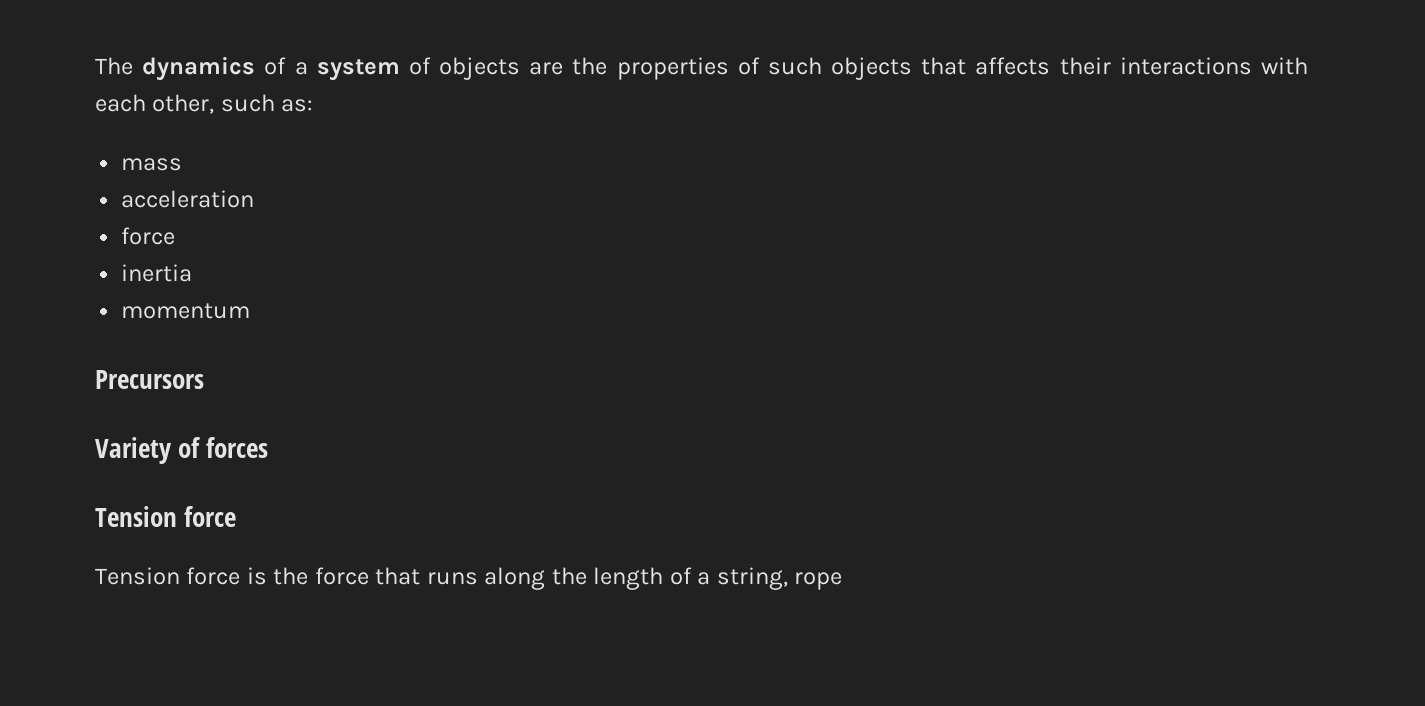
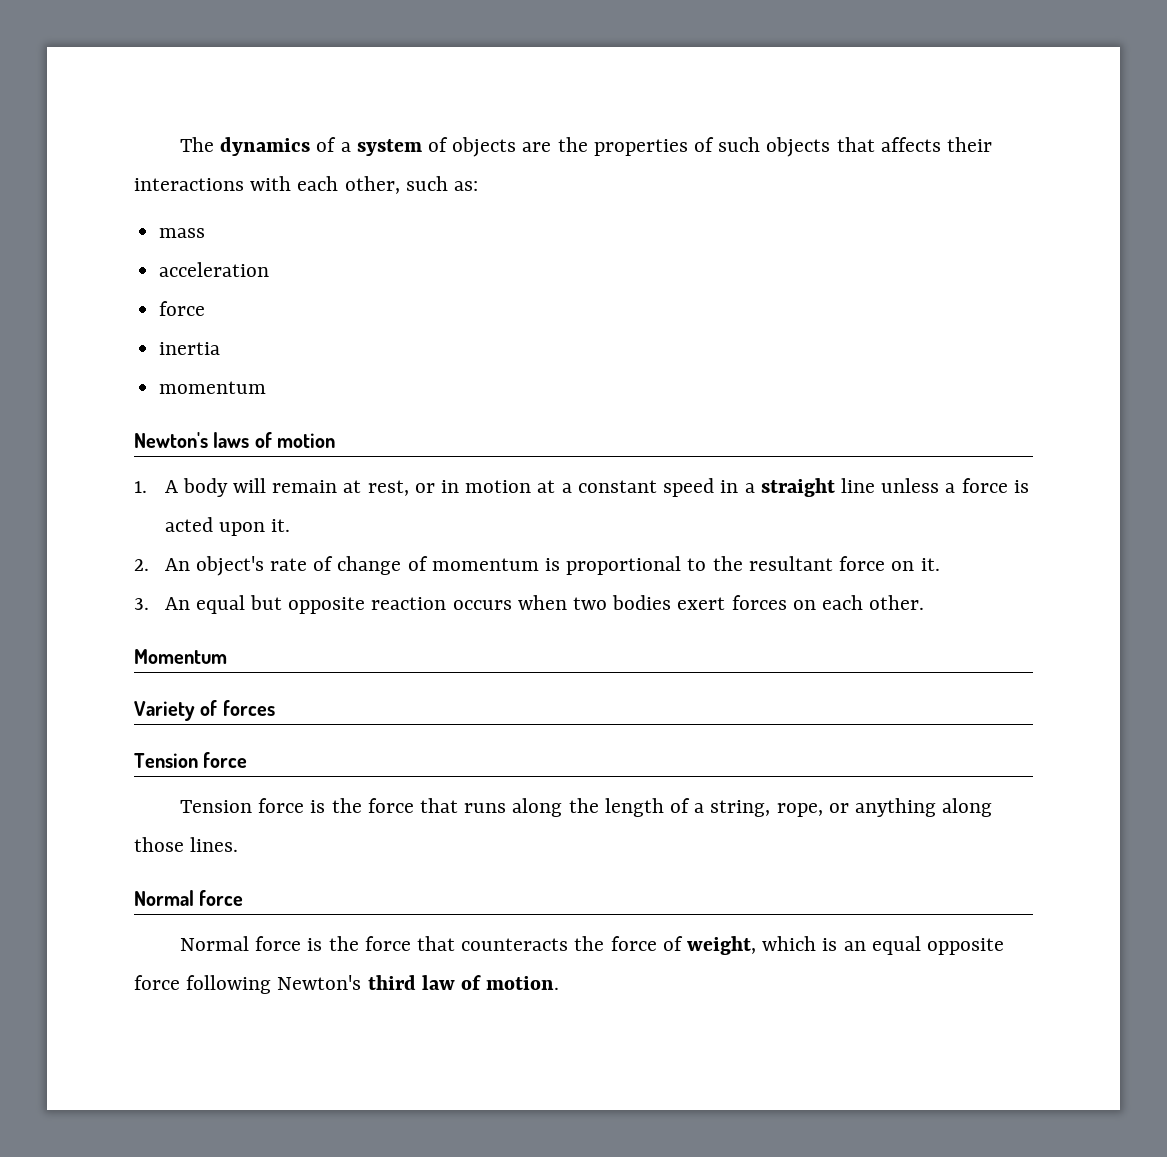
- Precursors
+ Newton's laws of motion
+ 1. A body will remain at rest, or in motion at a constant speed in a straight line unless a force is acted upon it.
+ 2. An object's rate of change of momentum is proportional to the resultant force on it.
+ 3. An equal but opposite reaction occurs when two bodies exert forces on each other.
+ Momentum
- Tension force is the force that runs along the length of a string, rope
+ Tension force is the force that runs along the length of a string, rope, or anything along those lines.
+ Normal force
+ Normal force is the force that counteracts the force of weight, which is an equal opposite force following Newton's third law of motion.

